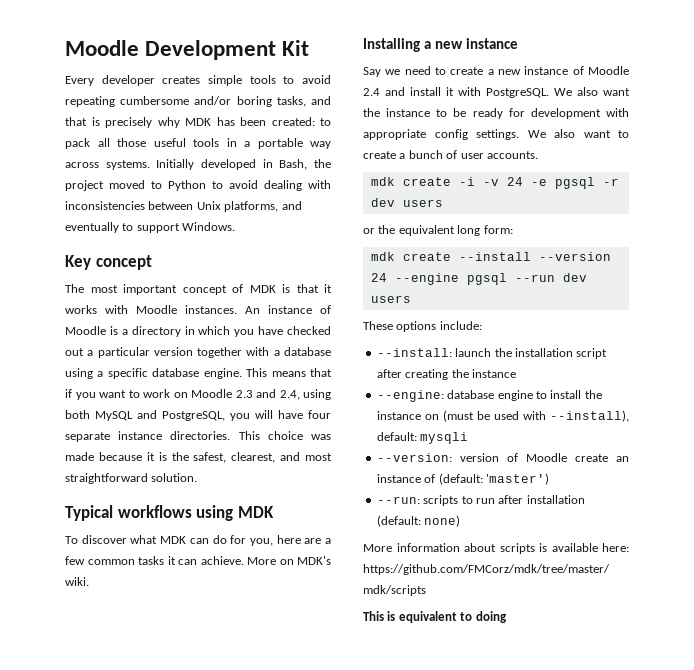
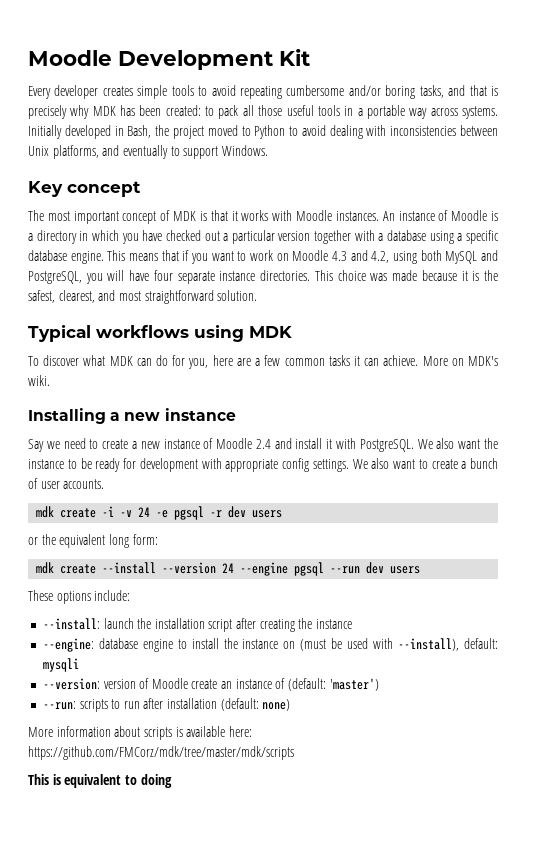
- This means that if you want to work on Moodle 2.3 and 2.4, using both MySQL and PostgreSQL, you will have four separate instance directories.
+ This means that if you want to work on Moodle 4.3 and 4.2, using both MySQL and PostgreSQL, you will have four separate instance directories.

